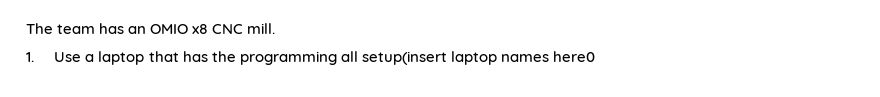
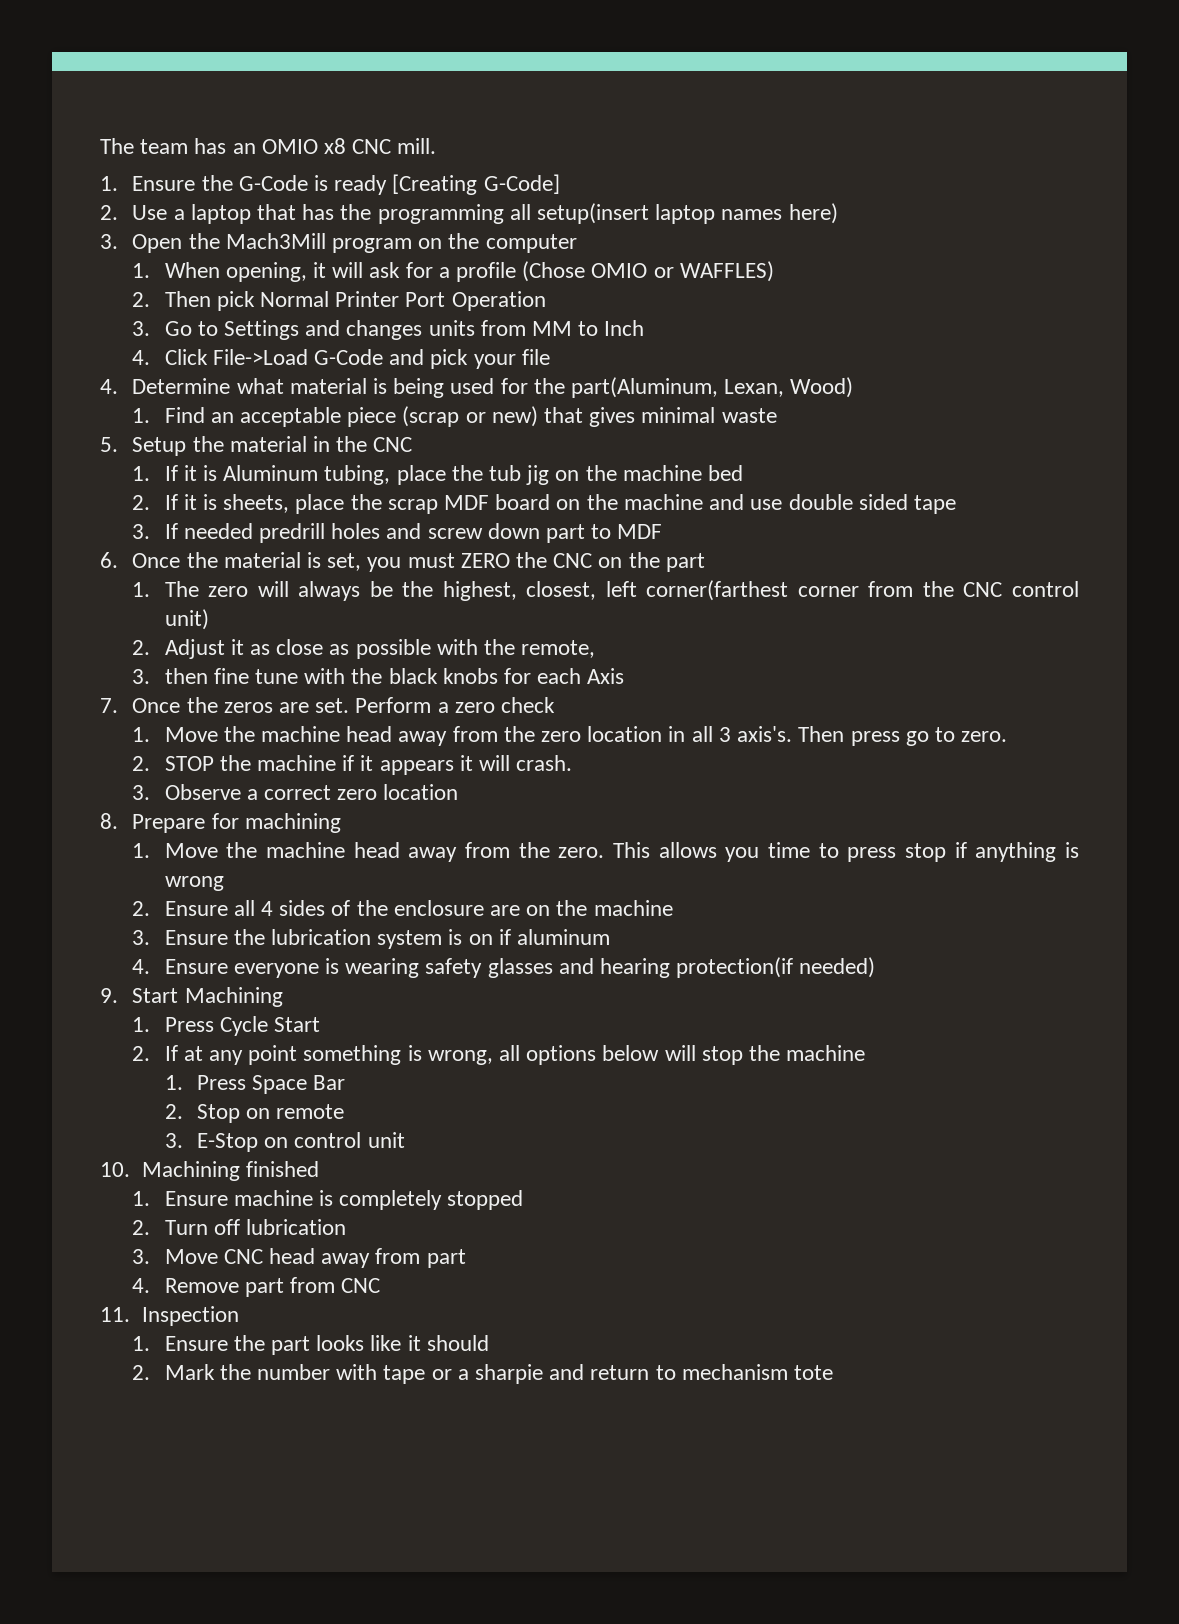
- 1. Use a laptop that has the programming all setup(insert laptop names here0
+ 1. Ensure the G-Code is ready [Creating G-Code]
+ 2. Use a laptop that has the programming all setup(insert laptop names here)
+ 3. Open the Mach3Mill program on the computer
+ 1. When opening, it will ask for a profile (Chose OMIO or WAFFLES)
+ 2. Then pick Normal Printer Port Operation
+ 3. Go to Settings and changes units from MM to Inch
+ 4. Click File->Load G-Code and pick your file
+ 4. Determine what material is being used for the part(Aluminum, Lexan, Wood)
+ 1. Find an acceptable piece (scrap or new) that gives minimal waste
+ 5. Setup the material in the CNC
+ 1. If it is Aluminum tubing, place the tub jig on the machine bed
+ 2. If it is sheets, place the scrap MDF board on the machine and use double sided tape
+ 3. If needed predrill holes and screw down part to MDF
+ 6. Once the material is set, you must ZERO the CNC on the part
+ 1. The zero will always be the highest, closest, left corner(farthest corner from the CNC control unit)
+ 2. Adjust it as close as possible with the remote,
+ 3. then fine tune with the black knobs for each Axis
+ 7. Once the zeros are set. Perform a zero check
+ 1. Move the machine head away from the zero location in all 3 axis's. Then press go to zero.
+ 2. STOP the machine if it appears it will crash.
+ 3. Observe a correct zero location
+ 8. Prepare for machining
+ 1. Move the machine head away from the zero. This allows you time to press stop if anything is wrong
+ 2. Ensure all 4 sides of the enclosure are on the machine
+ 3. Ensure the lubrication system is on if aluminum
+ 4. Ensure everyone is wearing safety glasses and hearing protection(if needed)
+ 9. Start Machining
+ 1. Press Cycle Start
+ 2. If at any point something is wrong, all options below will stop the machine
+ 1. Press Space Bar
+ 2. Stop on remote
+ 3. E-Stop on control unit
+ 10. Machining finished
+ 1. Ensure machine is completely stopped
+ 2. Turn off lubrication
+ 3. Move CNC head away from part
+ 4. Remove part from CNC
+ 11. Inspection
+ 1. Ensure the part looks like it should
+ 2. Mark the number with tape or a sharpie and return to mechanism tote

